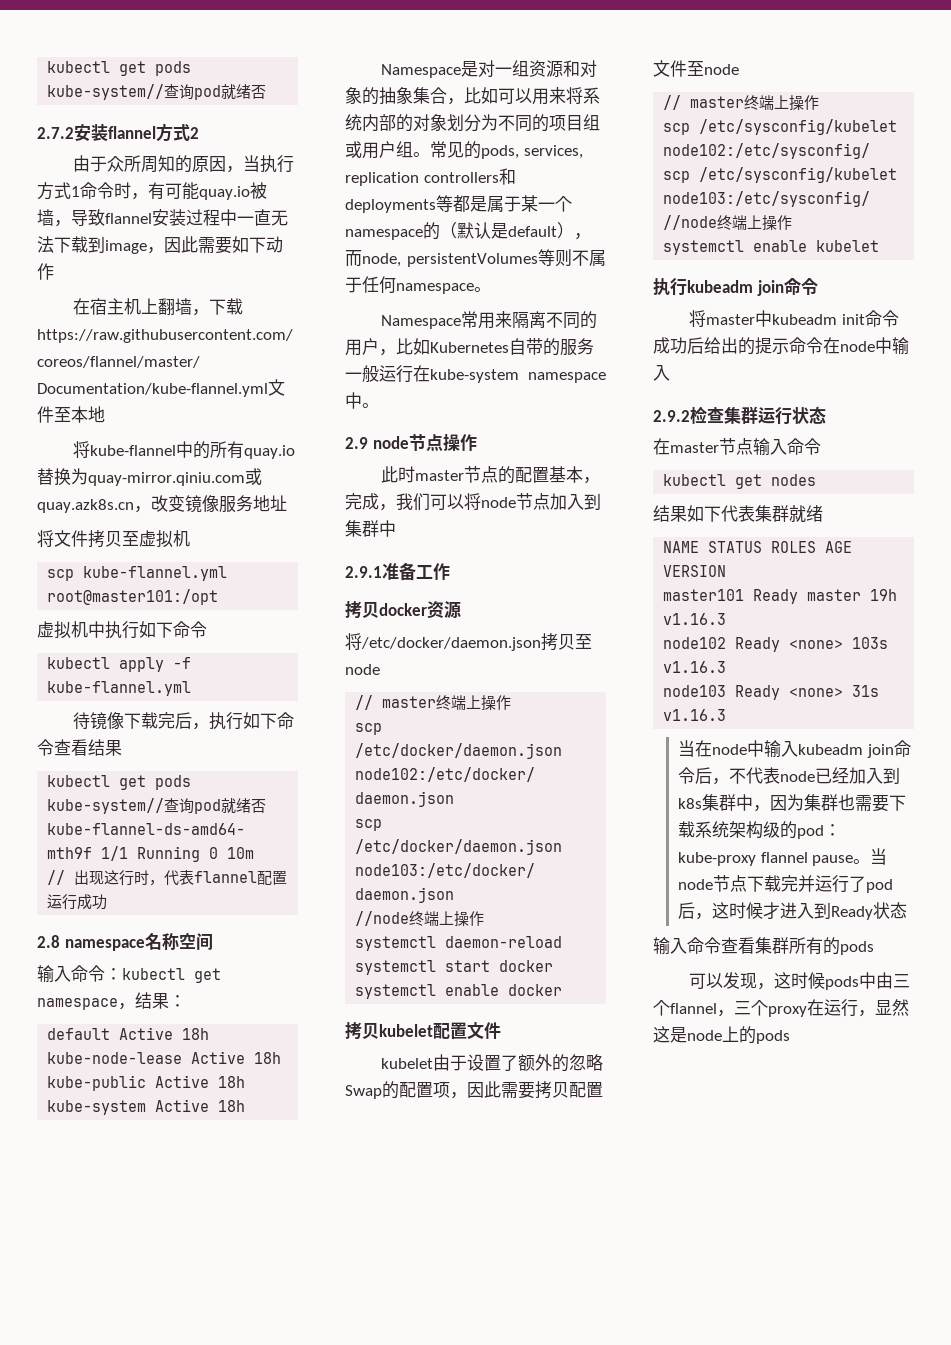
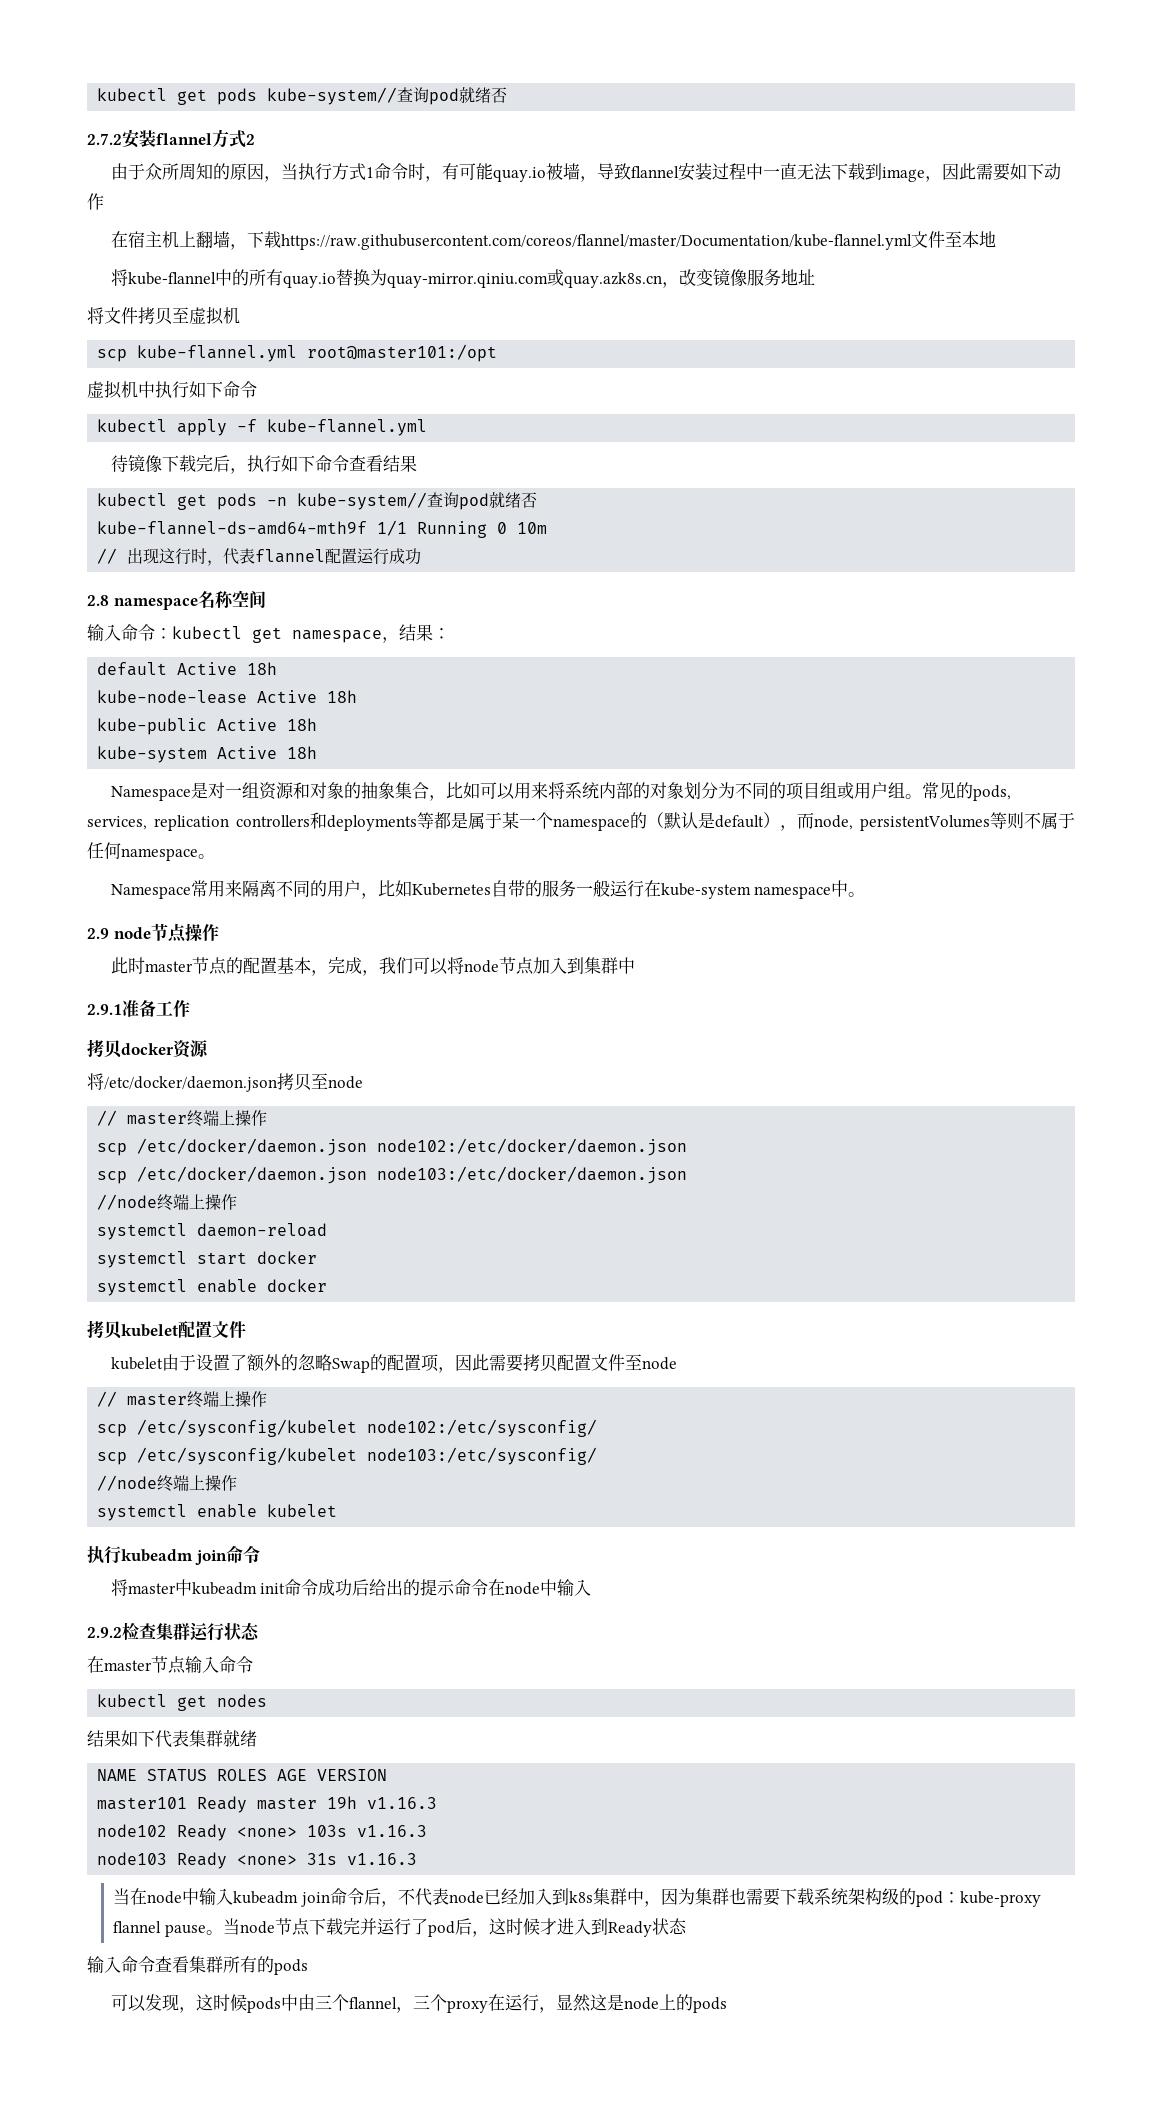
  待镜像下载完后，执行如下命令查看结果
- kubectl get pods kube-system//查询pod就绪否
+ kubectl get pods -n kube-system//查询pod就绪否

